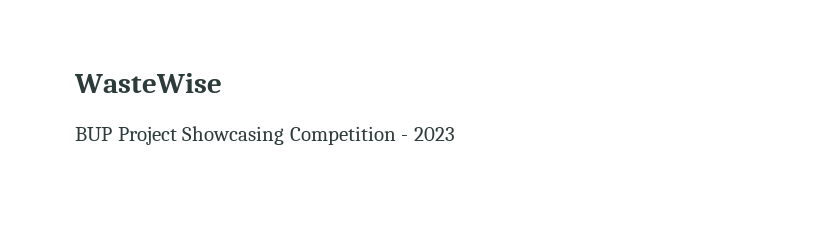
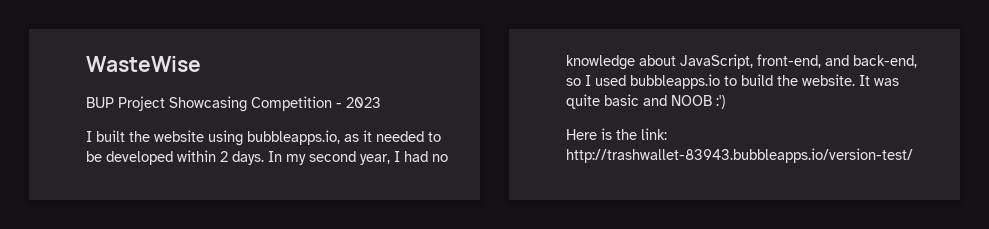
+ I built the website using bubbleapps.io, as it needed to be developed within 2 days. In my second year, I had no knowledge about JavaScript, front-end, and back-end, so I used bubbleapps.io to build the website. It was quite basic and NOOB :')
+ Here is the link: http://trashwallet-83943.bubbleapps.io/version-test/

